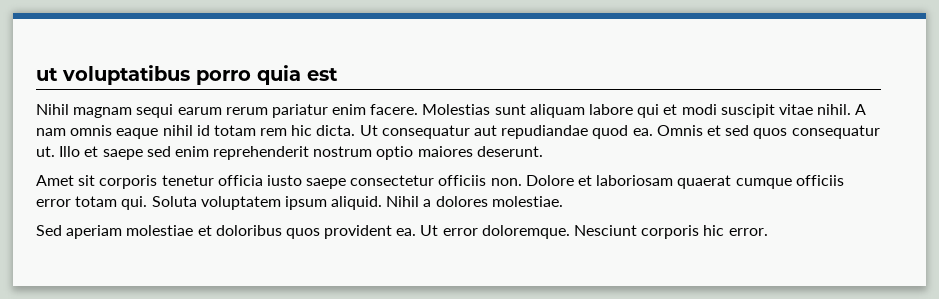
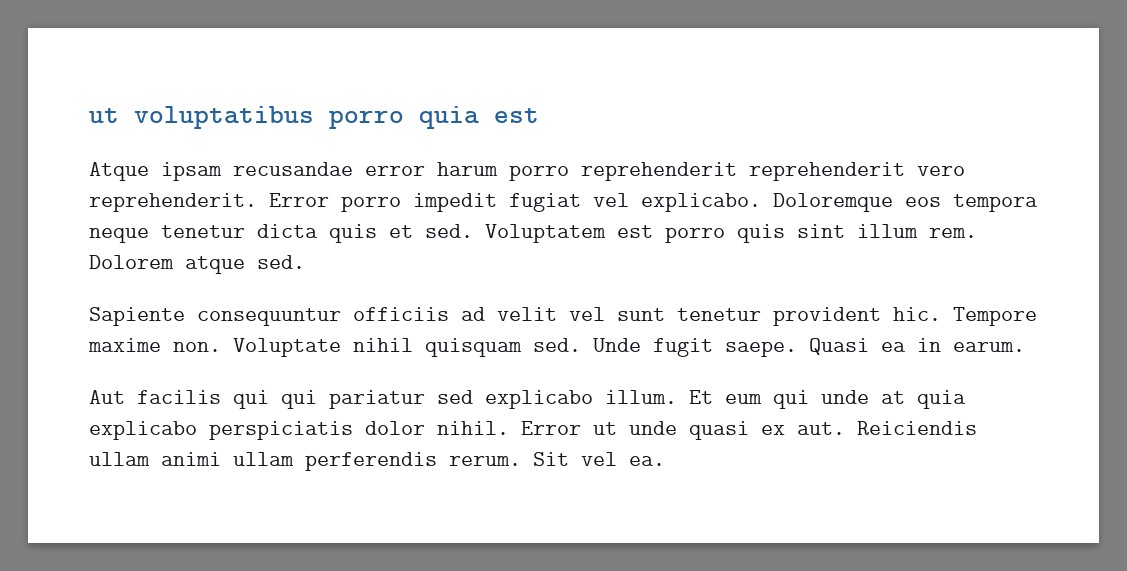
- Nihil magnam sequi earum rerum pariatur enim facere. Molestias sunt aliquam labore qui et modi suscipit vitae nihil. A nam omnis eaque nihil id totam rem hic dicta. Ut consequatur aut repudiandae quod ea. Omnis et sed quos consequatur ut. Illo et saepe sed enim reprehenderit nostrum optio maiores deserunt.
- Amet sit corporis tenetur officia iusto saepe consectetur officiis non. Dolore et laboriosam quaerat cumque officiis error totam qui. Soluta voluptatem ipsum aliquid. Nihil a dolores molestiae.
- Sed aperiam molestiae et doloribus quos provident ea. Ut error doloremque. Nesciunt corporis hic error.
+ Atque ipsam recusandae error harum porro reprehenderit reprehenderit vero reprehenderit. Error porro impedit fugiat vel explicabo. Doloremque eos tempora neque tenetur dicta quis et sed. Voluptatem est porro quis sint illum rem. Dolorem atque sed.
+ Sapiente consequuntur officiis ad velit vel sunt tenetur provident hic. Tempore maxime non. Voluptate nihil quisquam sed. Unde fugit saepe. Quasi ea in earum.
+ Aut facilis qui qui pariatur sed explicabo illum. Et eum qui unde at quia explicabo perspiciatis dolor nihil. Error ut unde quasi ex aut. Reiciendis ullam animi ullam perferendis rerum. Sit vel ea.

